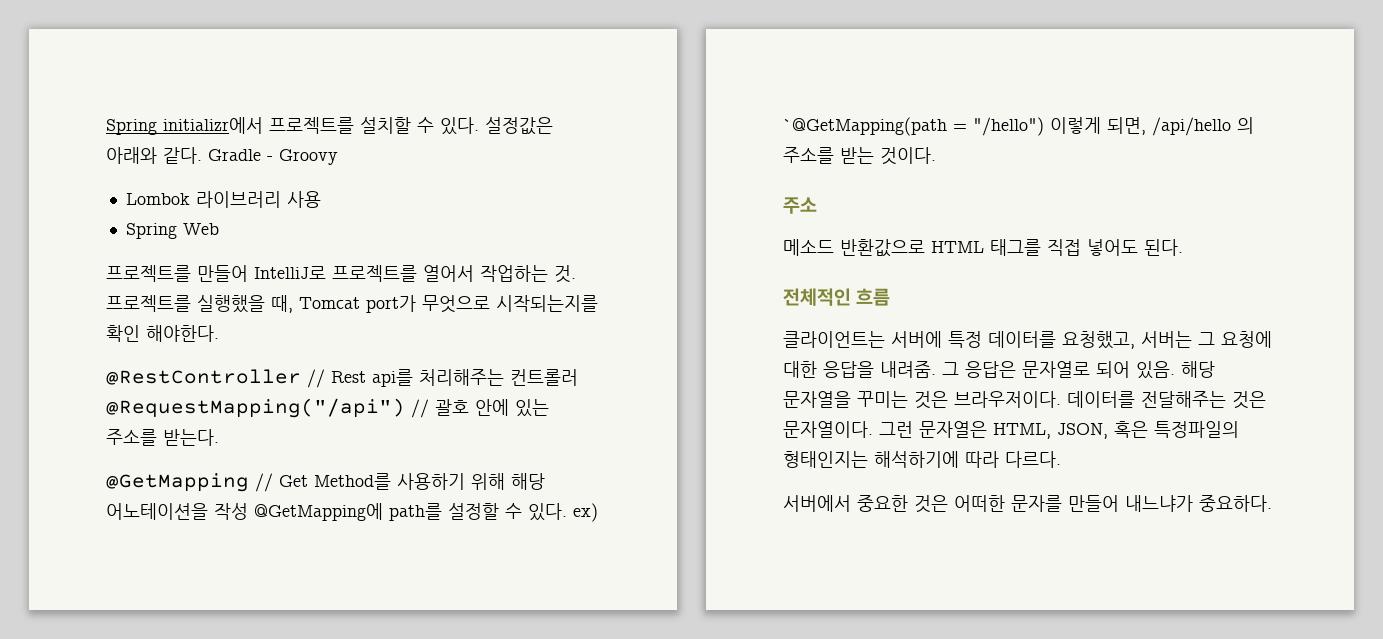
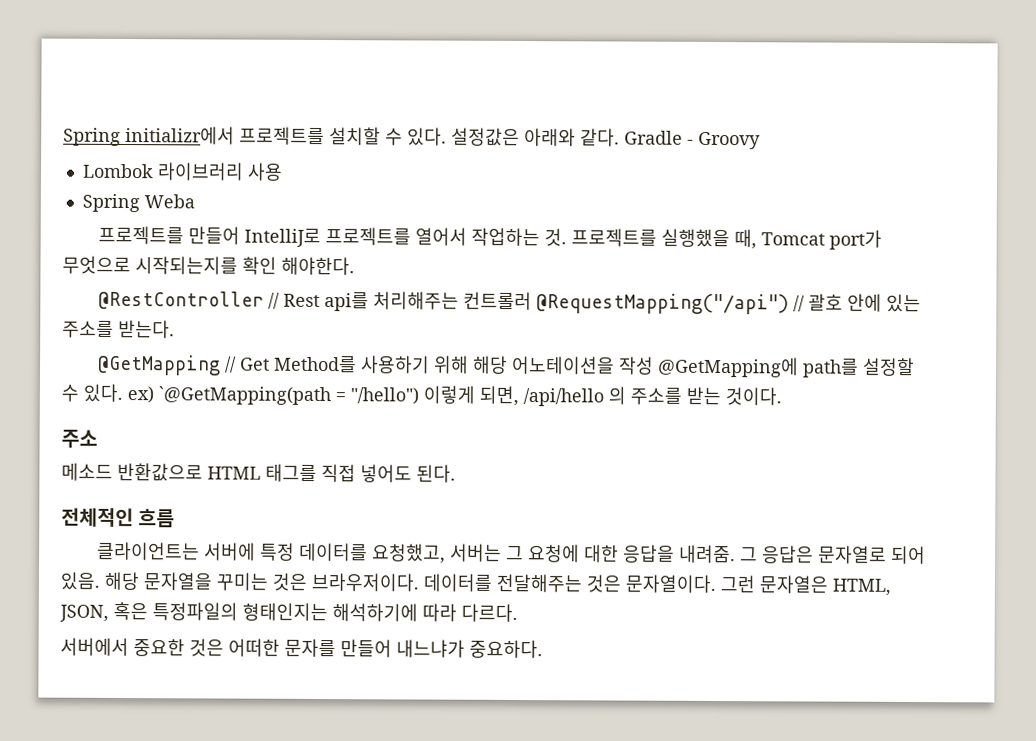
- Spring Web
+ Spring Weba

